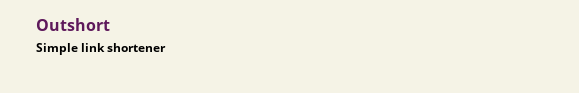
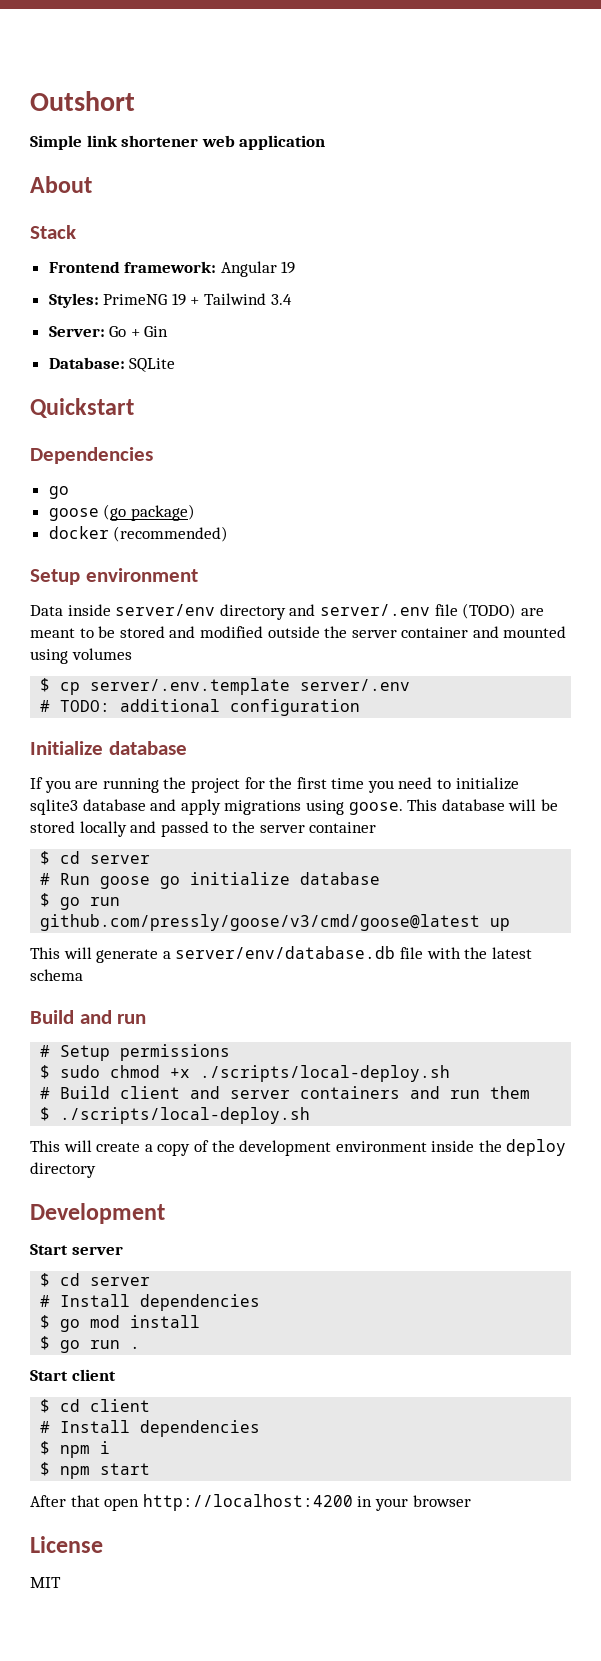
- Simple link shortener
+ Simple link shortener web application
+ About
+ Stack
+ Frontend framework: Angular 19
+ Styles: PrimeNG 19 + Tailwind 3.4
+ Server: Go + Gin
+ Database: SQLite
+ Quickstart
+ Dependencies
+ go
+ goose (go package)
+ docker (recommended)
+ Setup environment
+ Data inside server/env directory and server/.env file (TODO) are meant to be stored and modified outside the server container and mounted using volumes
+ $ cp server/.env.template server/.env
+ # TODO: additional configuration
+ Initialize database
+ If you are running the project for the first time you need to initialize sqlite3 database and apply migrations using goose. This database will be stored locally and passed to the server container
+ $ cd server
+ # Run goose go initialize database
+ $ go run github.com/pressly/goose/v3/cmd/goose@latest up
+ This will generate a server/env/database.db file with the latest schema
+ Build and run
+ # Setup permissions
+ $ sudo chmod +x ./scripts/local-deploy.sh
+ # Build client and server containers and run them
+ $ ./scripts/local-deploy.sh
+ This will create a copy of the development environment inside the deploy directory
+ Development
+ Start server
+ $ cd server
+ # Install dependencies
+ $ go mod install
+ $ go run .
+ Start client
+ $ cd client
+ # Install dependencies
+ $ npm i
+ $ npm start
+ After that open http://localhost:4200 in your browser
+ License
+ MIT

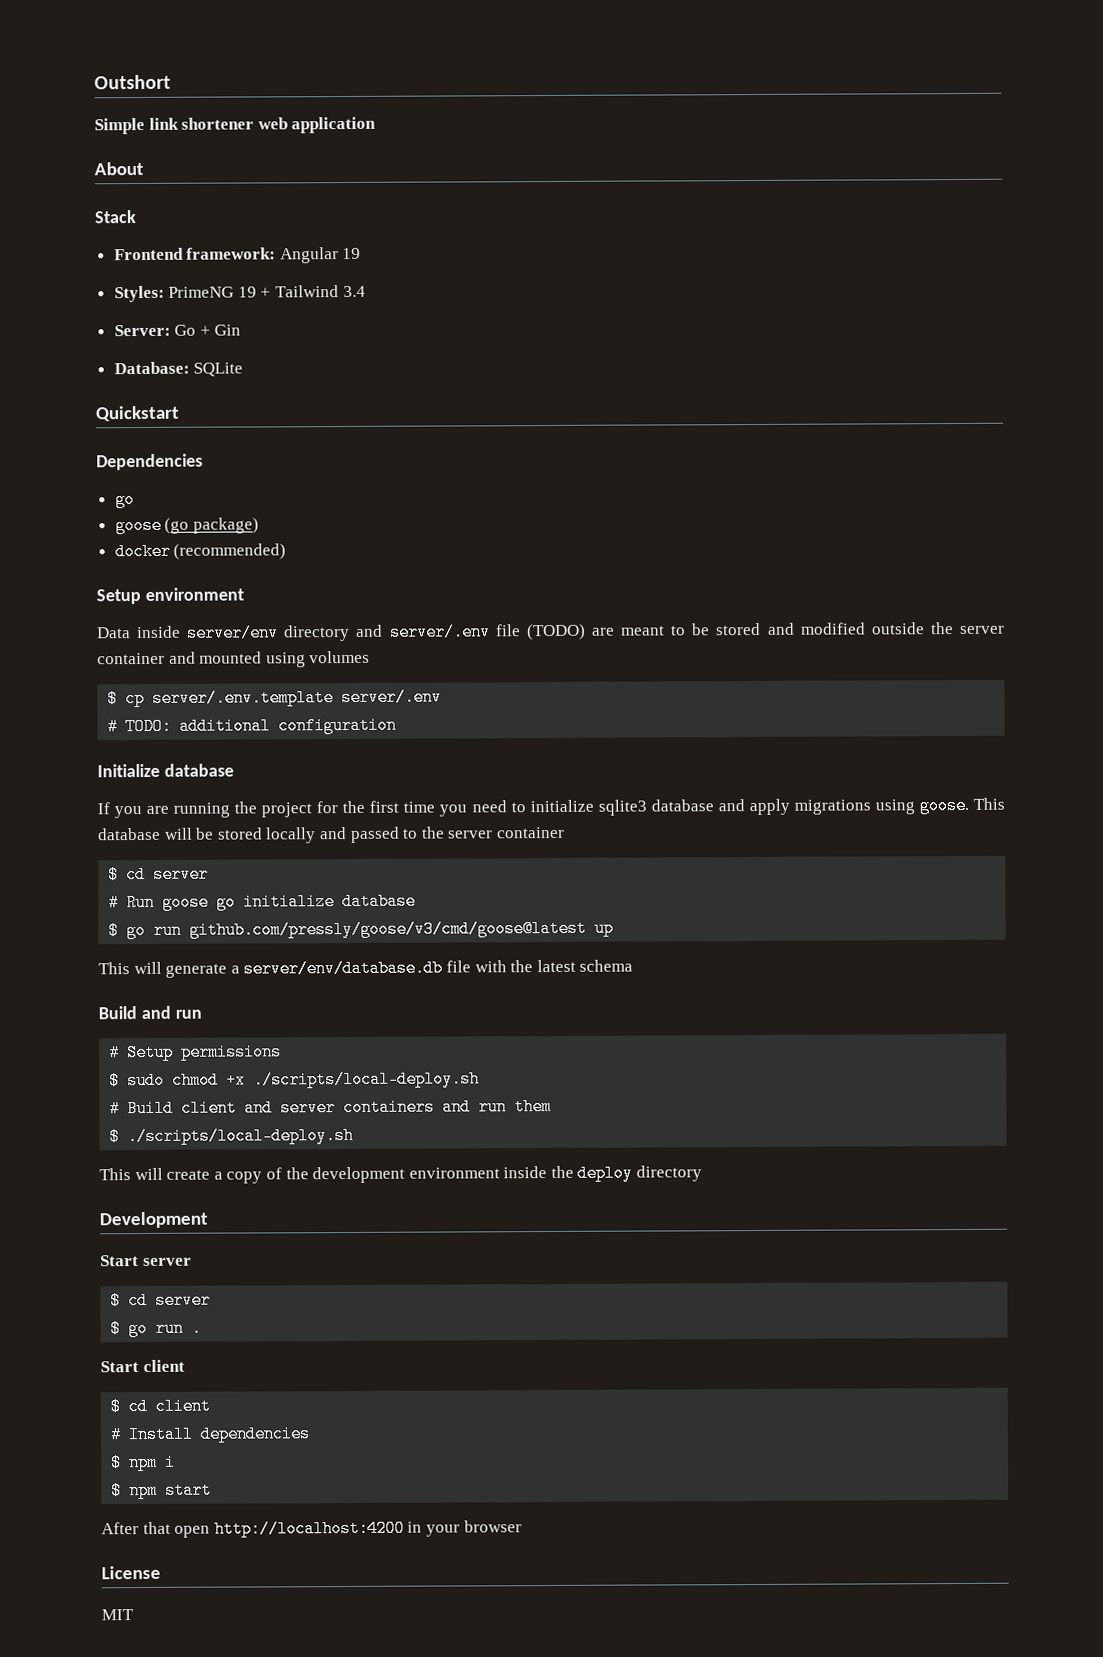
  Start server
  $ cd server
- # Install dependencies
- $ go mod install

